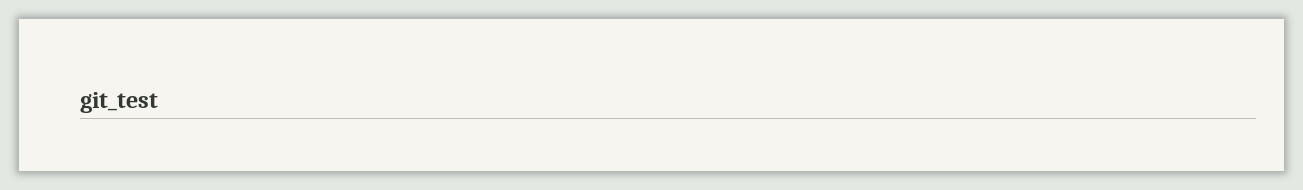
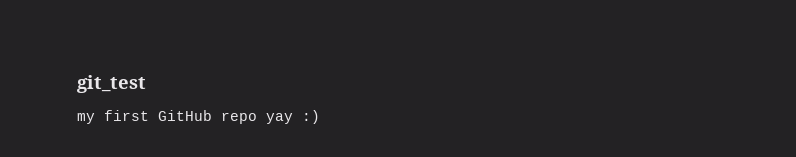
+ my first GitHub repo yay :)

